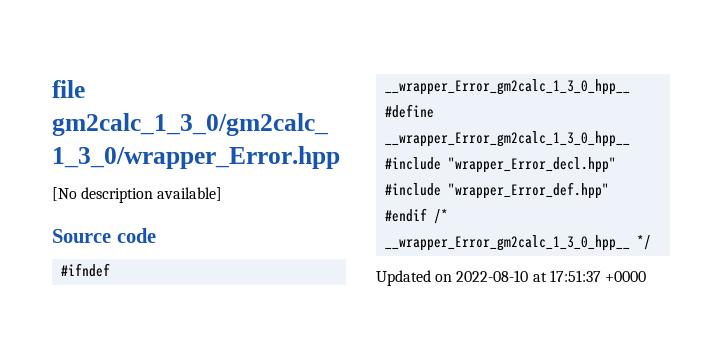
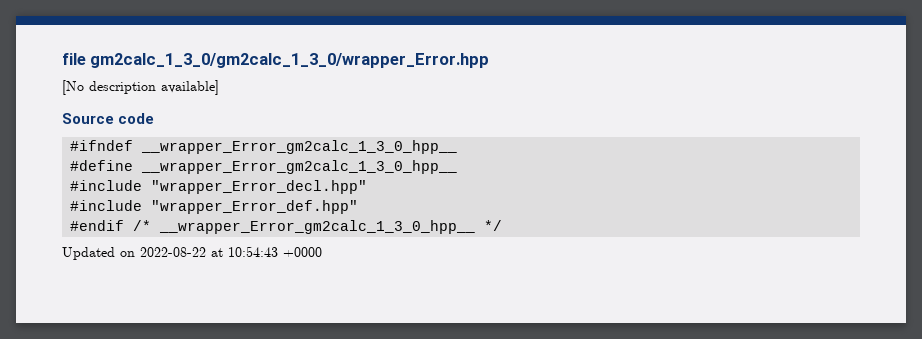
- Updated on 2022-08-10 at 17:51:37 +0000
+ Updated on 2022-08-22 at 10:54:43 +0000

